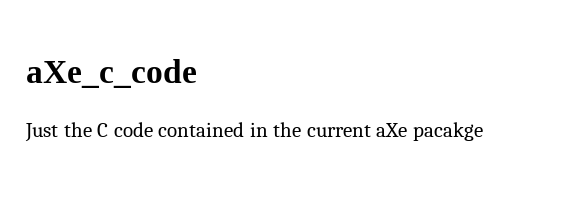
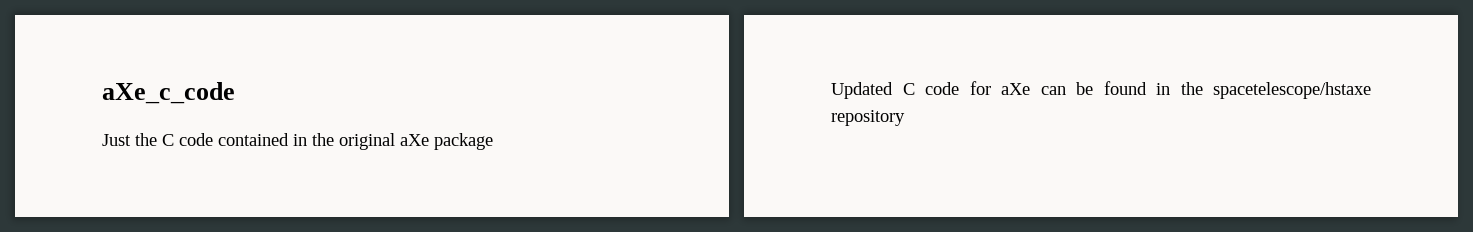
- Just the C code contained in the current aXe pacakge
+ Just the C code contained in the original aXe package
+ Updated C code for aXe can be found in the spacetelescope/hstaxe repository

